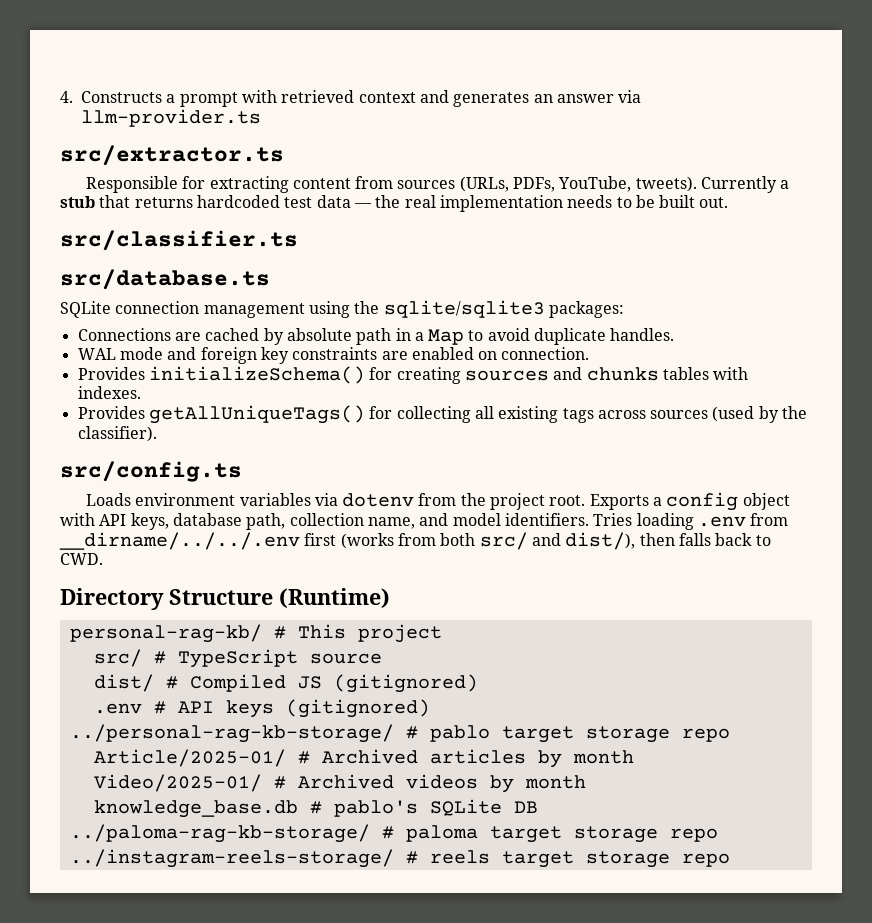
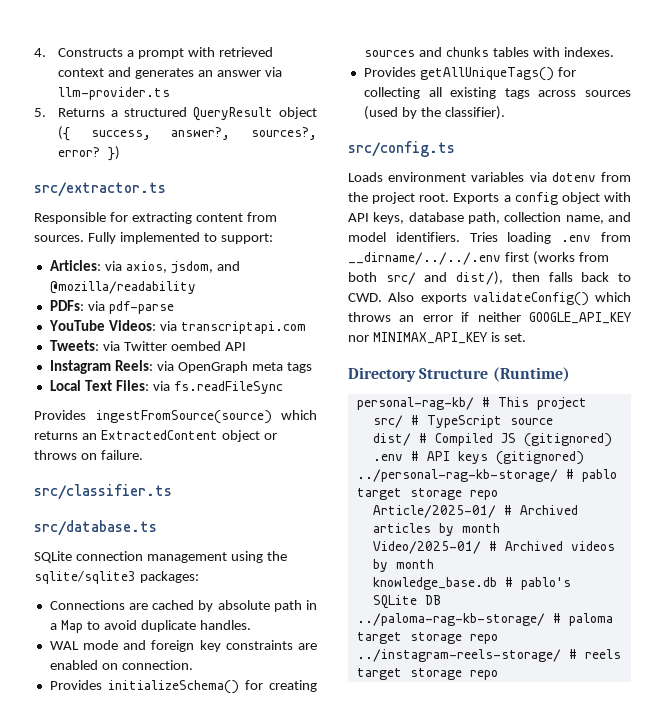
+ 5. Returns a structured QueryResult object ({ success, answer?, sources?, error? })
- Responsible for extracting content from sources (URLs, PDFs, YouTube, tweets). Currently a stub that returns hardcoded test data — the real implementation needs to be built out.
+ Responsible for extracting content from sources. Fully implemented to support:
+ Articles: via axios, jsdom, and @mozilla/readability
+ PDFs: via pdf-parse
+ YouTube Videos: via transcriptapi.com
+ Tweets: via Twitter oembed API
+ Instagram Reels: via OpenGraph meta tags
+ Local Text Files: via fs.readFileSync
+ Provides ingestFromSource(source) which returns an ExtractedContent object or throws on failure.
- Tries loading .env from __dirname/../../.env first (works from both src/ and dist/), then falls back to CWD.
+ Tries loading .env from __dirname/../../.env first (works from both src/ and dist/), then falls back to CWD. Also exports validateConfig() which throws an error if neither GOOGLE_API_KEY nor MINIMAX_API_KEY is set.

